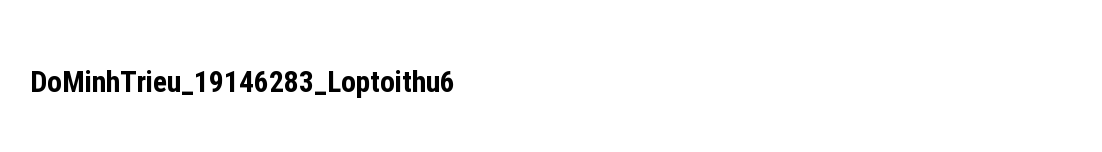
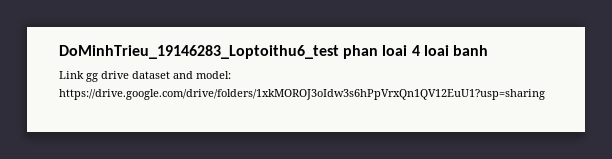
- DoMinhTrieu_19146283_Loptoithu6
+ DoMinhTrieu_19146283_Loptoithu6_test phan loai 4 loai banh
+ Link gg drive dataset and model: https://drive.google.com/drive/folders/1xkMOROJ3oIdw3s6hPpVrxQn1QV12EuU1?usp=sharing

